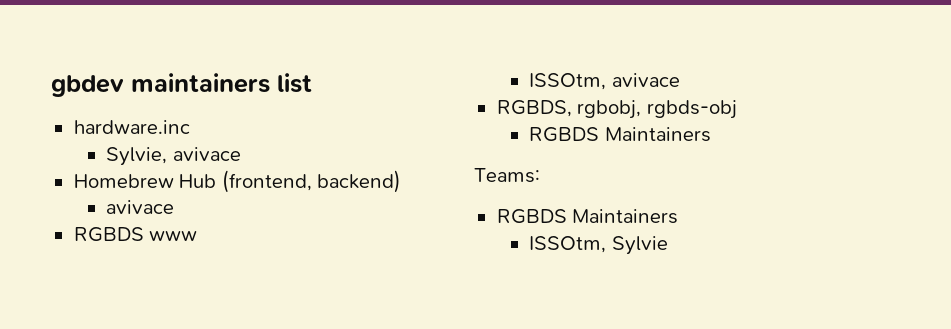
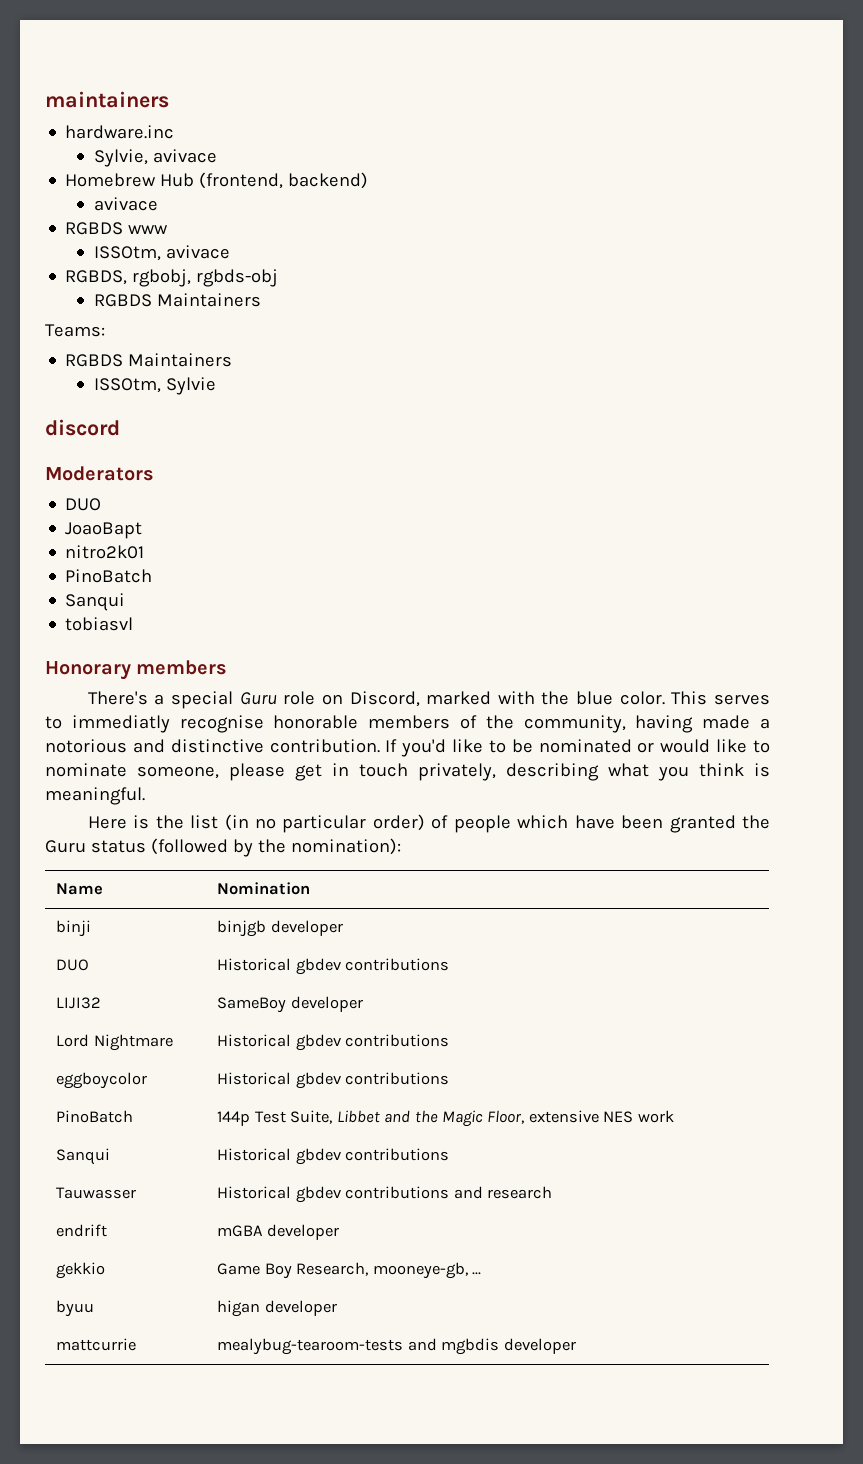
- gbdev maintainers list
+ maintainers
+ discord
+ Moderators
+ DUO
+ JoaoBapt
+ nitro2k01
+ PinoBatch
+ Sanqui
+ tobiasvl
+ Honorary members
+ There's a special Guru role on Discord, marked with the blue color. This serves to immediatly recognise honorable members of the community, having made a notorious and distinctive contribution. If you'd like to be nominated or would like to nominate someone, please get in touch privately, describing what you think is meaningful.
+ Here is the list (in no particular order) of people which have been granted the Guru status (followed by the nomination):
+ Name | Nomination
+ binji | binjgb developer
+ DUO | Historical gbdev contributions
+ LIJI32 | SameBoy developer
+ Lord Nightmare | Historical gbdev contributions
+ eggboycolor | Historical gbdev contributions
+ PinoBatch | 144p Test Suite, Libbet and the Magic Floor, extensive NES work
+ Sanqui | Historical gbdev contributions
+ Tauwasser | Historical gbdev contributions and research
+ endrift | mGBA developer
+ gekkio | Game Boy Research, mooneye-gb, ...
+ byuu | higan developer
+ mattcurrie | mealybug-tearoom-tests and mgbdis developer

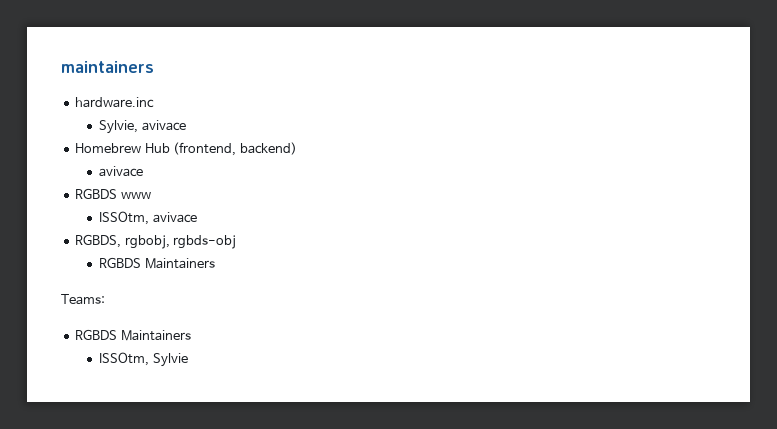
- discord
- Moderators
- DUO
- JoaoBapt
- nitro2k01
- PinoBatch
- Sanqui
- tobiasvl
- Honorary members
- There's a special Guru role on Discord, marked with the blue color. This serves to immediatly recognise honorable members of the community, having made a notorious and distinctive contribution. If you'd like to be nominated or would like to nominate someone, please get in touch privately, describing what you think is meaningful.
- Here is the list (in no particular order) of people which have been granted the Guru status (followed by the nomination):
- Name | Nomination
- binji | binjgb developer
- DUO | Historical gbdev contributions
- LIJI32 | SameBoy developer
- Lord Nightmare | Historical gbdev contributions
- eggboycolor | Historical gbdev contributions
- PinoBatch | 144p Test Suite, Libbet and the Magic Floor, extensive NES work
- Sanqui | Historical gbdev contributions
- Tauwasser | Historical gbdev contributions and research
- endrift | mGBA developer
- gekkio | Game Boy Research, mooneye-gb, ...
- byuu | higan developer
- mattcurrie | mealybug-tearoom-tests and mgbdis developer

